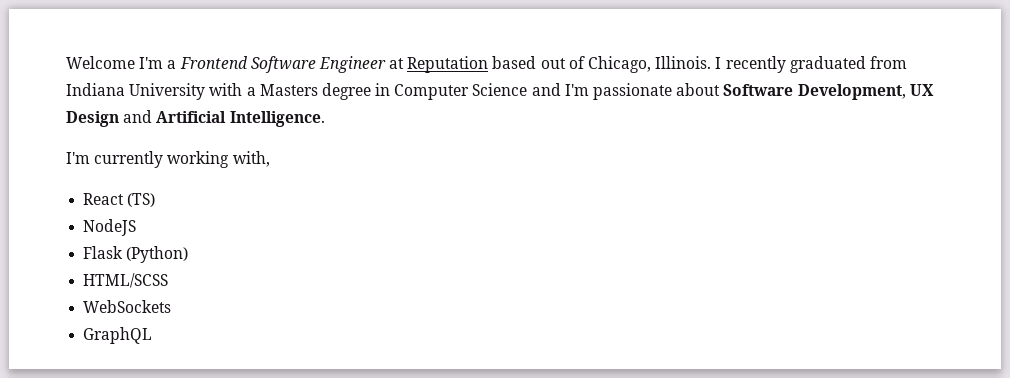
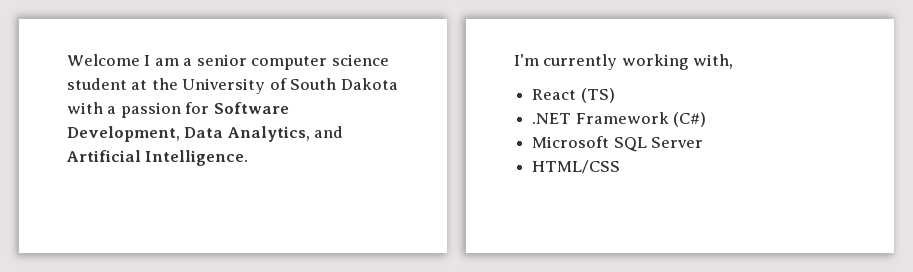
- Welcome I'm a Frontend Software Engineer at Reputation based out of Chicago, Illinois. I recently graduated from Indiana University with a Masters degree in Computer Science and I'm passionate about Software Development, UX Design and Artificial Intelligence.
+ Welcome I am a senior computer science student at the University of South Dakota with a passion for Software Development, Data Analytics, and Artificial Intelligence.
- NodeJS
- Flask (Python)
- HTML/SCSS
- WebSockets
- GraphQL
+ .NET Framework (C#)
+ Microsoft SQL Server
+ HTML/CSS

